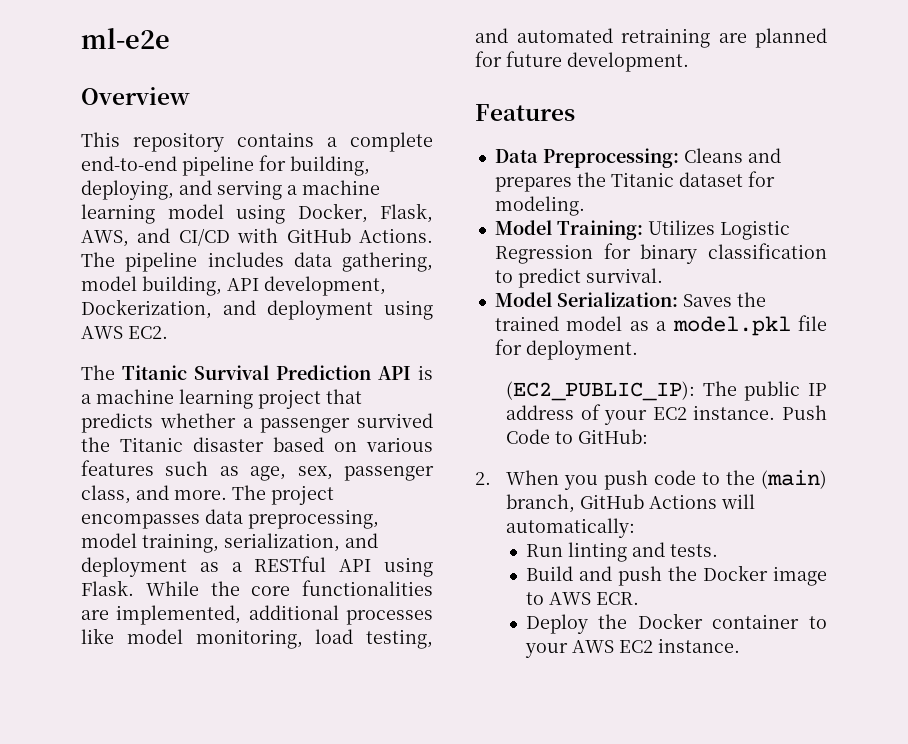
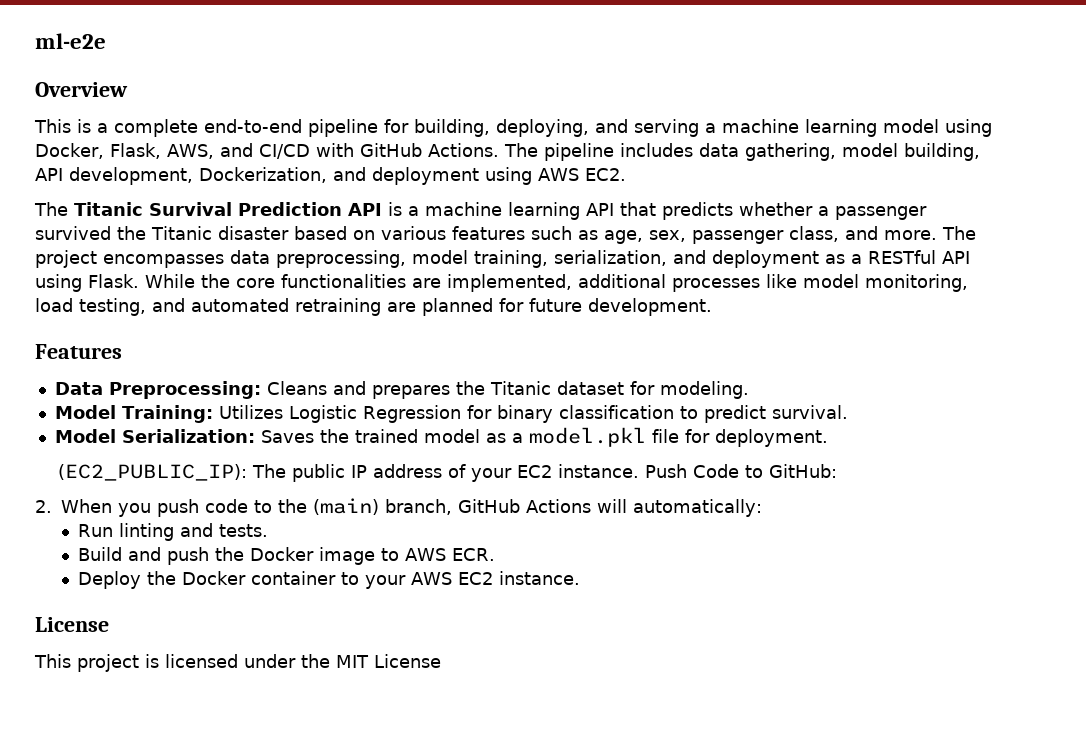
- This repository contains a complete end-to-end pipeline for building, deploying, and serving a machine learning model using Docker, Flask, AWS, and CI/CD with GitHub Actions.
+ This is a complete end-to-end pipeline for building, deploying, and serving a machine learning model using Docker, Flask, AWS, and CI/CD with GitHub Actions.
- The Titanic Survival Prediction API is a machine learning project that predicts whether a passenger survived the Titanic disaster based on various features such as age, sex, passenger class, and more.
+ The Titanic Survival Prediction API is a machine learning API that predicts whether a passenger survived the Titanic disaster based on various features such as age, sex, passenger class, and more.
  Deploy the Docker container to your AWS EC2 instance.
+ License
+ This project is licensed under the MIT License

